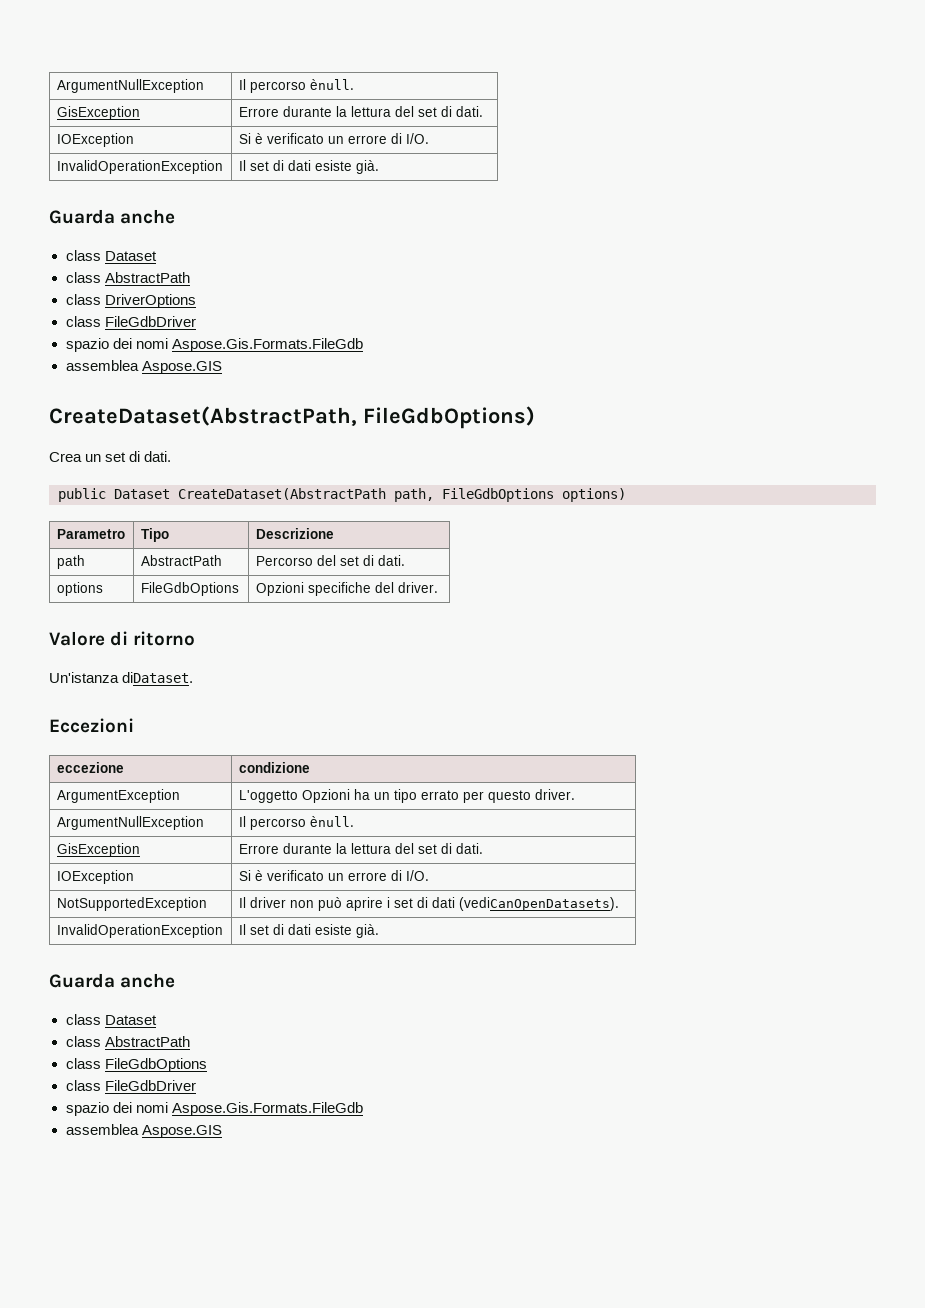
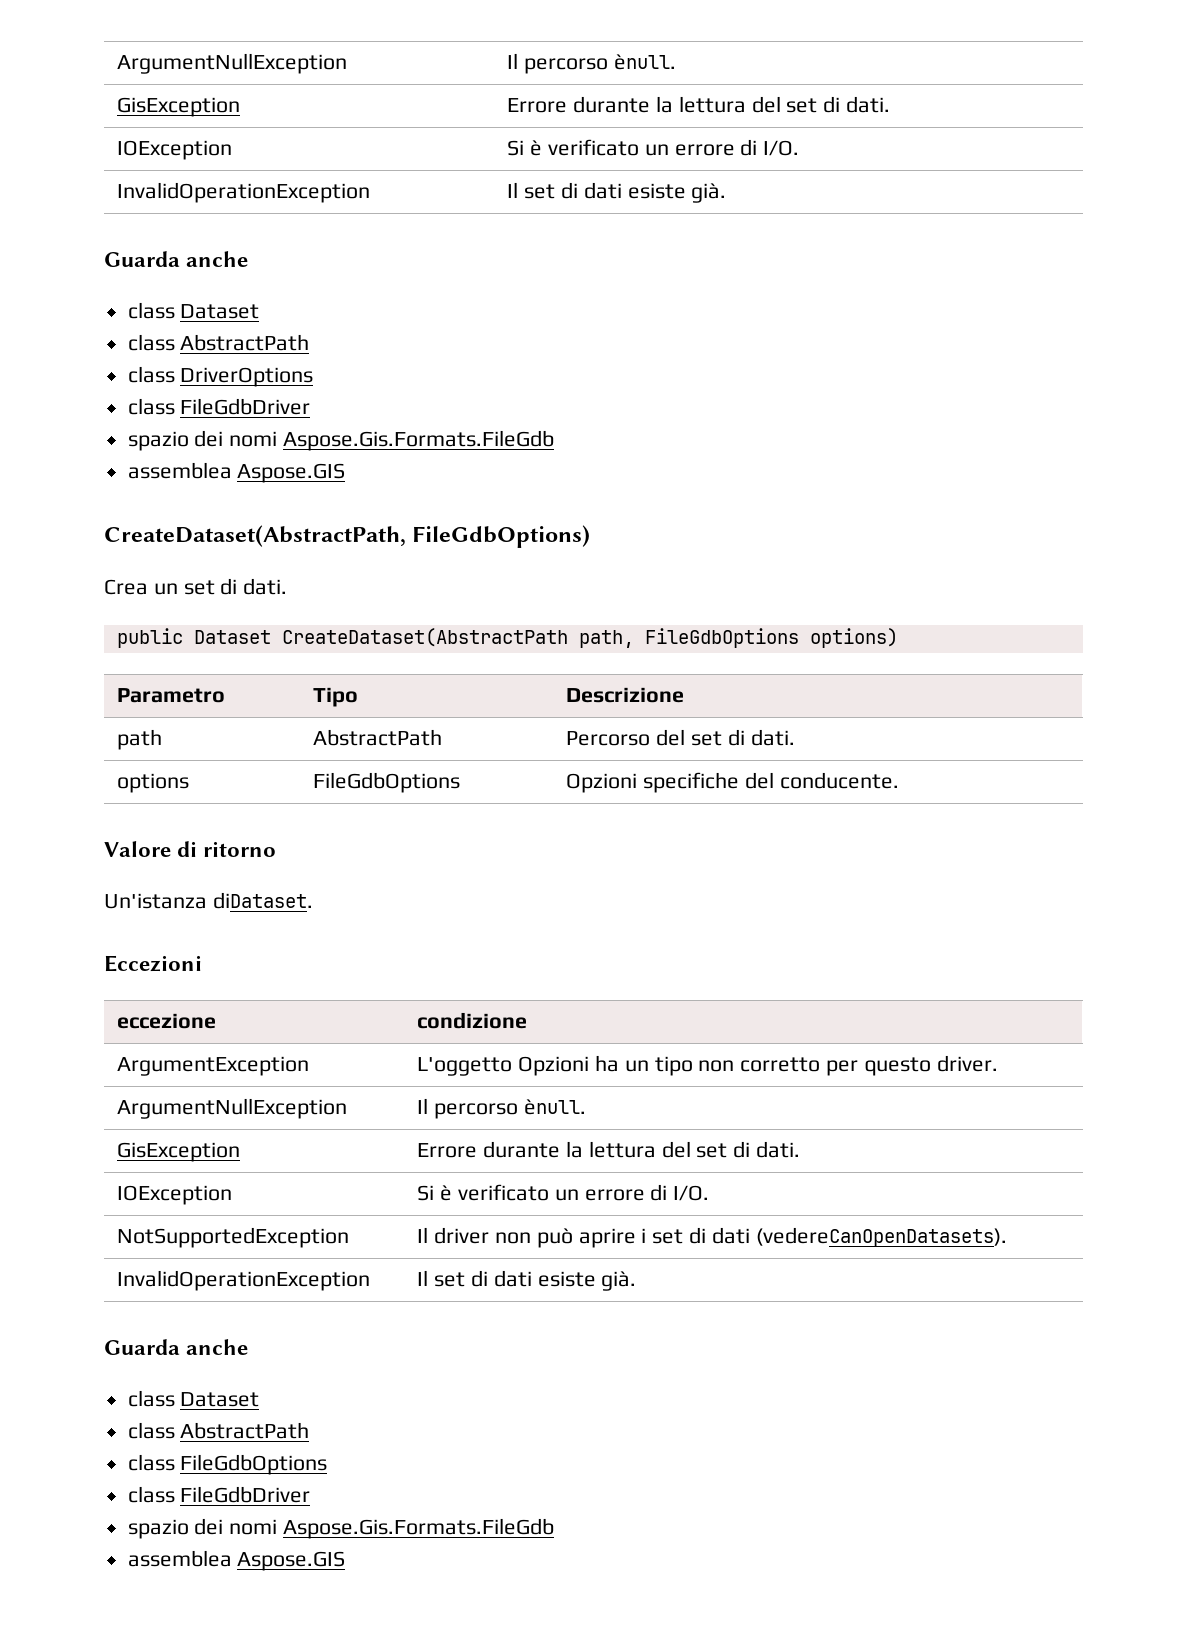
- options | FileGdbOptions | Opzioni specifiche del driver.
+ options | FileGdbOptions | Opzioni specifiche del conducente.
- ArgumentException | L'oggetto Opzioni ha un tipo errato per questo driver.
+ ArgumentException | L'oggetto Opzioni ha un tipo non corretto per questo driver.
- NotSupportedException | Il driver non può aprire i set di dati (vediCanOpenDatasets).
+ NotSupportedException | Il driver non può aprire i set di dati (vedereCanOpenDatasets).

